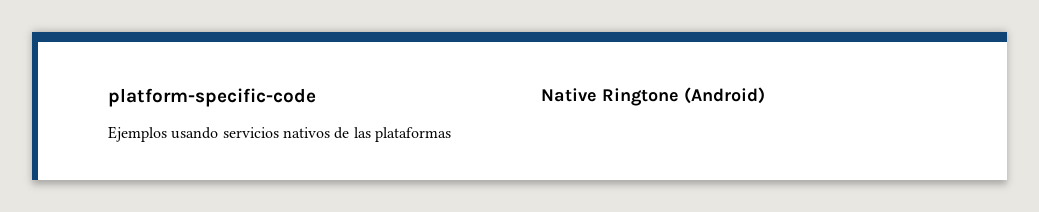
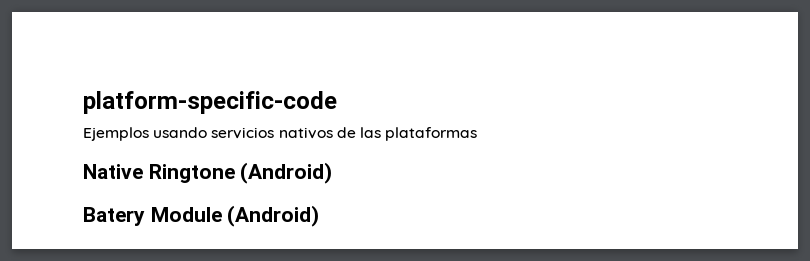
+ Batery Module (Android)

